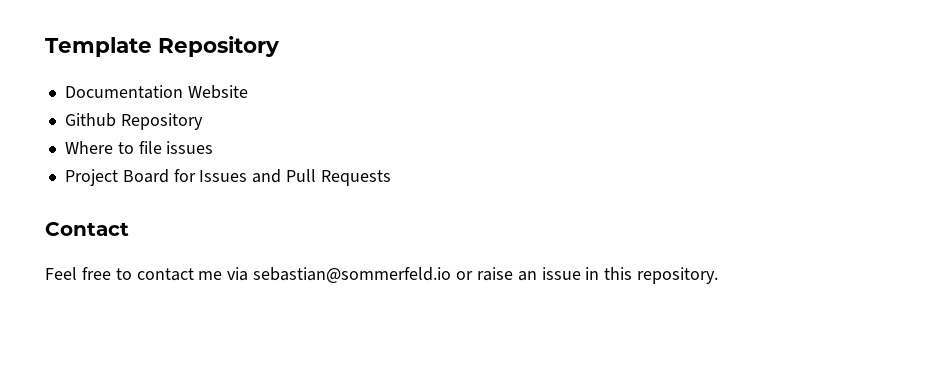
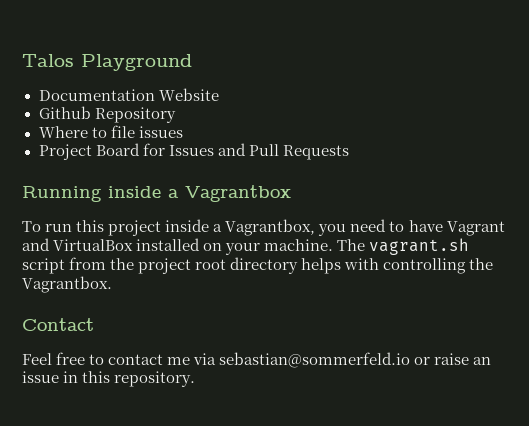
- Template Repository
+ Talos Playground
+ Running inside a Vagrantbox
+ To run this project inside a Vagrantbox, you need to have Vagrant and VirtualBox installed on your machine. The vagrant.sh script from the project root directory helps with controlling the Vagrantbox.

